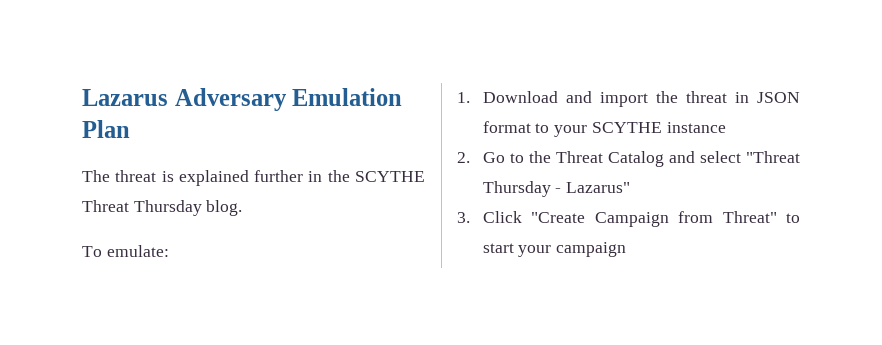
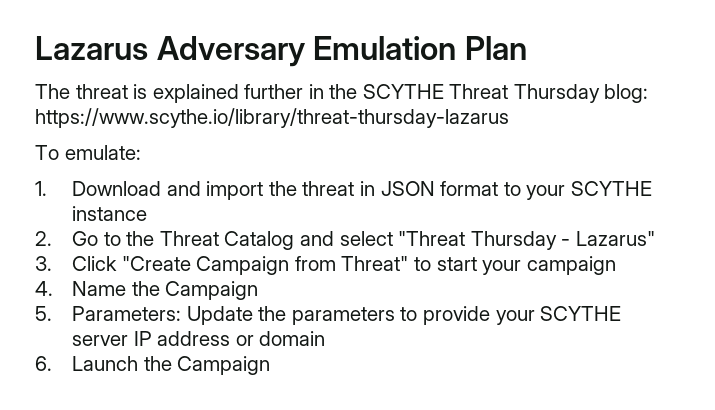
- The threat is explained further in the SCYTHE Threat Thursday blog.
+ The threat is explained further in the SCYTHE Threat Thursday blog: https://www.scythe.io/library/threat-thursday-lazarus
+ 4. Name the Campaign
+ 5. Parameters: Update the parameters to provide your SCYTHE server IP address or domain
+ 6. Launch the Campaign

